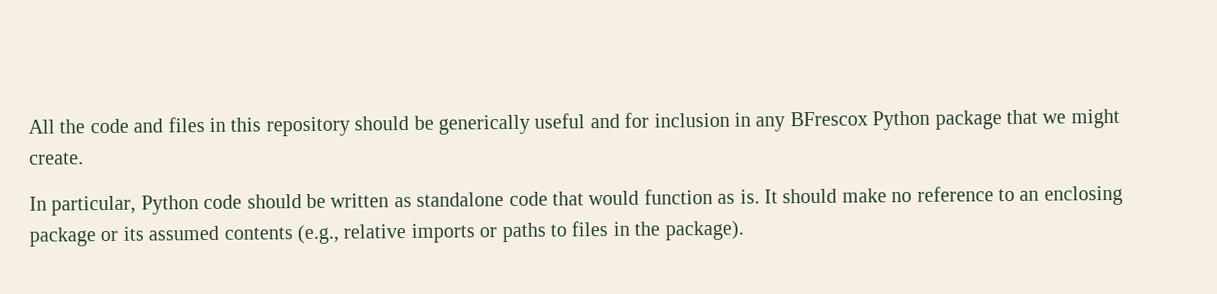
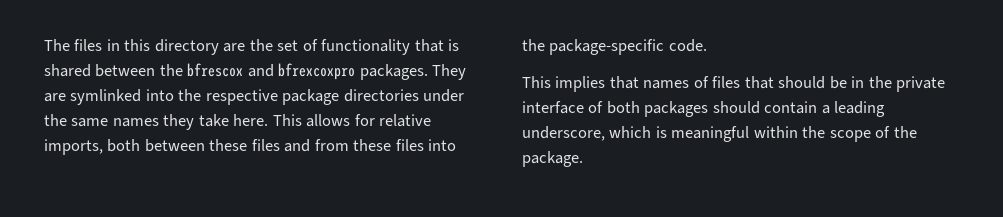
- All the code and files in this repository should be generically useful and for inclusion in any BFrescox Python package that we might create.
- In particular, Python code should be written as standalone code that would function as is. It should make no reference to an enclosing package or its assumed contents (e.g., relative imports or paths to files in the package).
+ The files in this directory are the set of functionality that is shared between the bfrescox and bfrexcoxpro packages. They are symlinked into the respective package directories under the same names they take here. This allows for relative imports, both between these files and from these files into the package-specific code.
+ This implies that names of files that should be in the private interface of both packages should contain a leading underscore, which is meaningful within the scope of the package.

